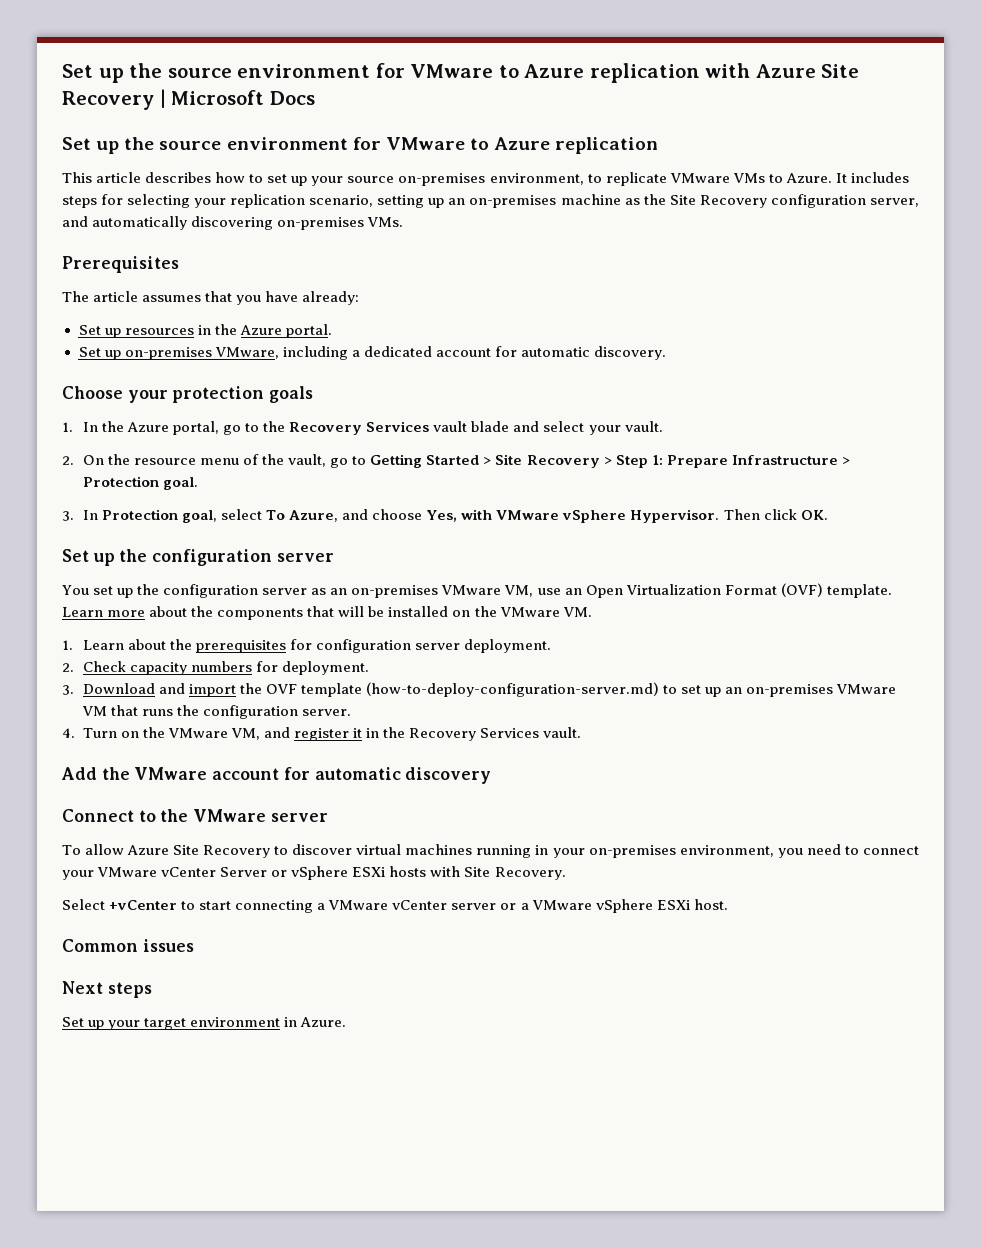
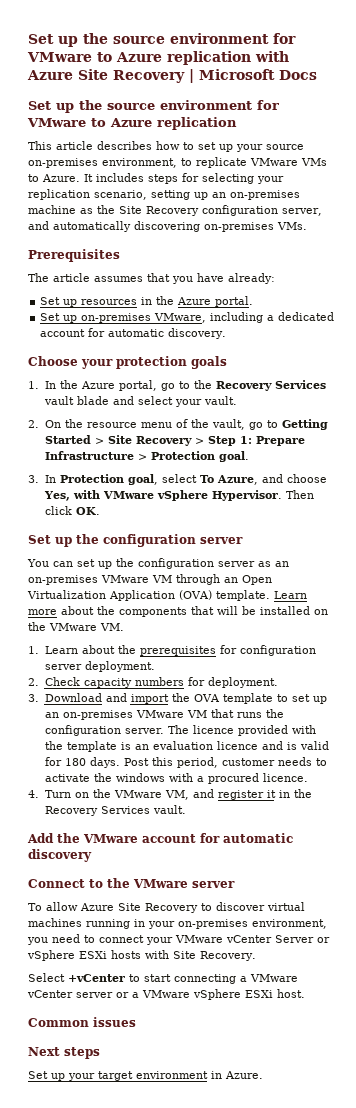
- You set up the configuration server as an on-premises VMware VM, use an Open Virtualization Format (OVF) template.
+ You can set up the configuration server as an on-premises VMware VM through an Open Virtualization Application (OVA) template.
- 3. Download and import the OVF template (how-to-deploy-configuration-server.md) to set up an on-premises VMware VM that runs the configuration server.
+ 3. Download and import the OVA template to set up an on-premises VMware VM that runs the configuration server. The licence provided with the template is an evaluation licence and is valid for 180 days. Post this period, customer needs to activate the windows with a procured licence.

